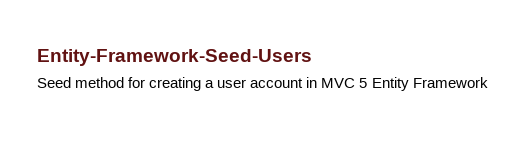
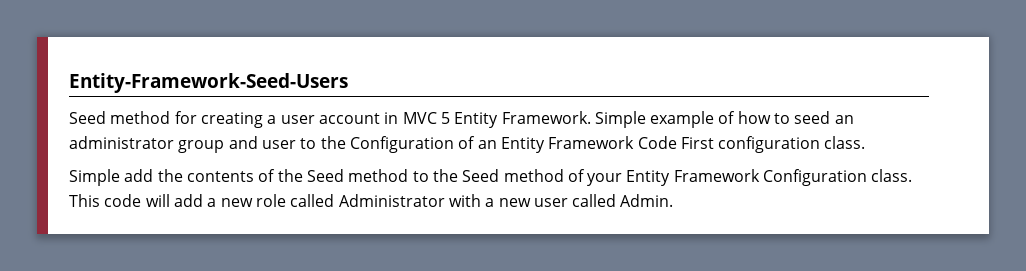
- Seed method for creating a user account in MVC 5 Entity Framework
+ Seed method for creating a user account in MVC 5 Entity Framework. Simple example of how to seed an administrator group and user to the Configuration of an Entity Framework Code First configuration class.
+ Simple add the contents of the Seed method to the Seed method of your Entity Framework Configuration class. This code will add a new role called Administrator with a new user called Admin.

